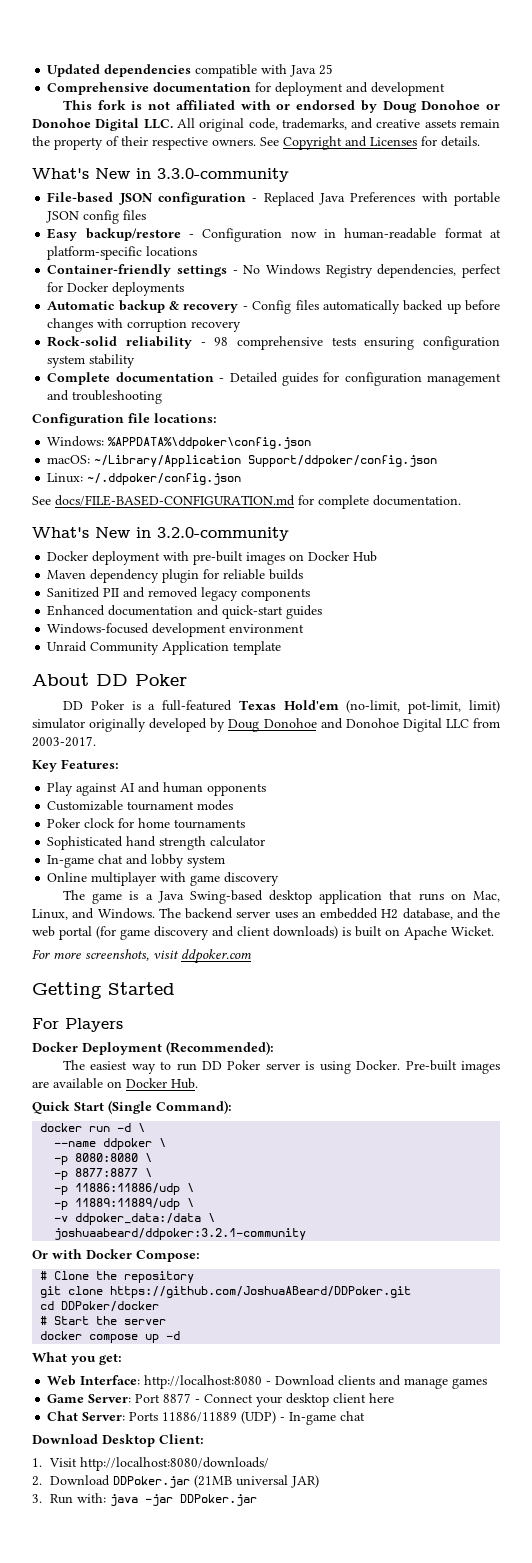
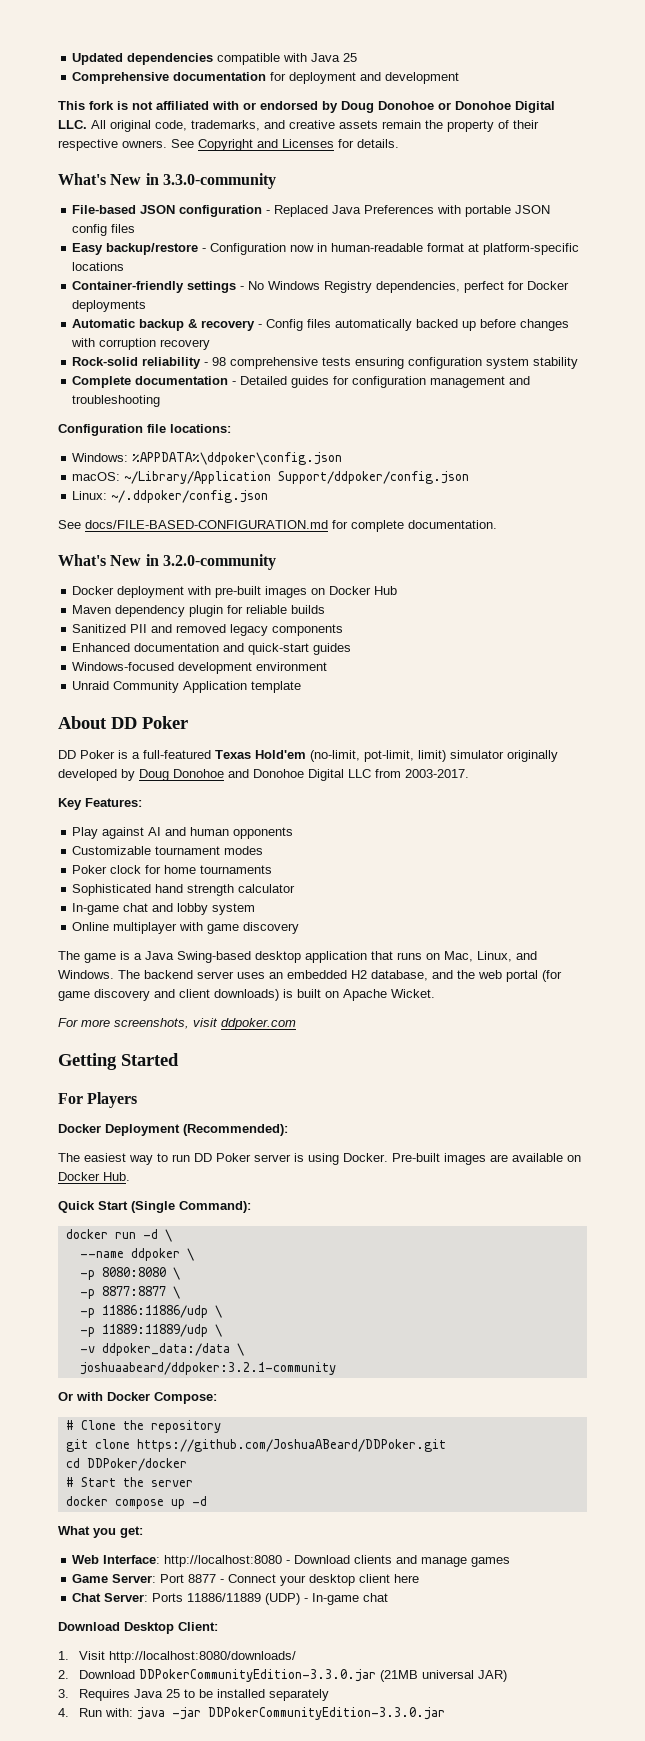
- 2. Download DDPoker.jar (21MB universal JAR)
+ 2. Download DDPokerCommunityEdition-3.3.0.jar (21MB universal JAR)
- 3. Run with: java -jar DDPoker.jar
+ 3. Requires Java 25 to be installed separately
+ 4. Run with: java -jar DDPokerCommunityEdition-3.3.0.jar

